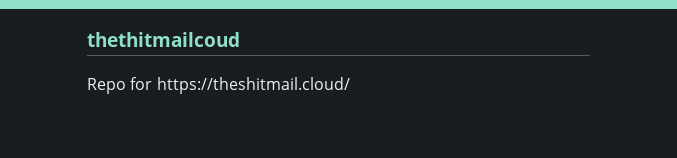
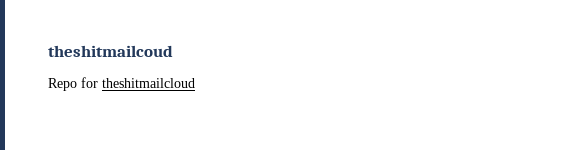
- thethitmailcoud
+ theshitmailcoud
- Repo for https://theshitmail.cloud/
+ Repo for theshitmailcloud

